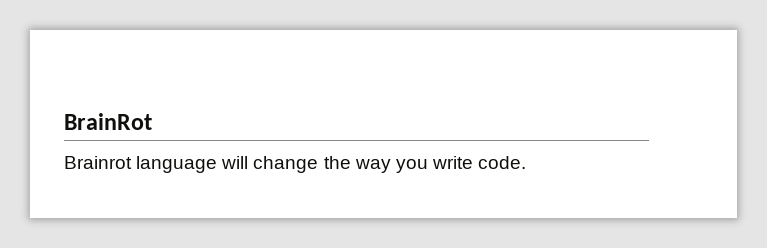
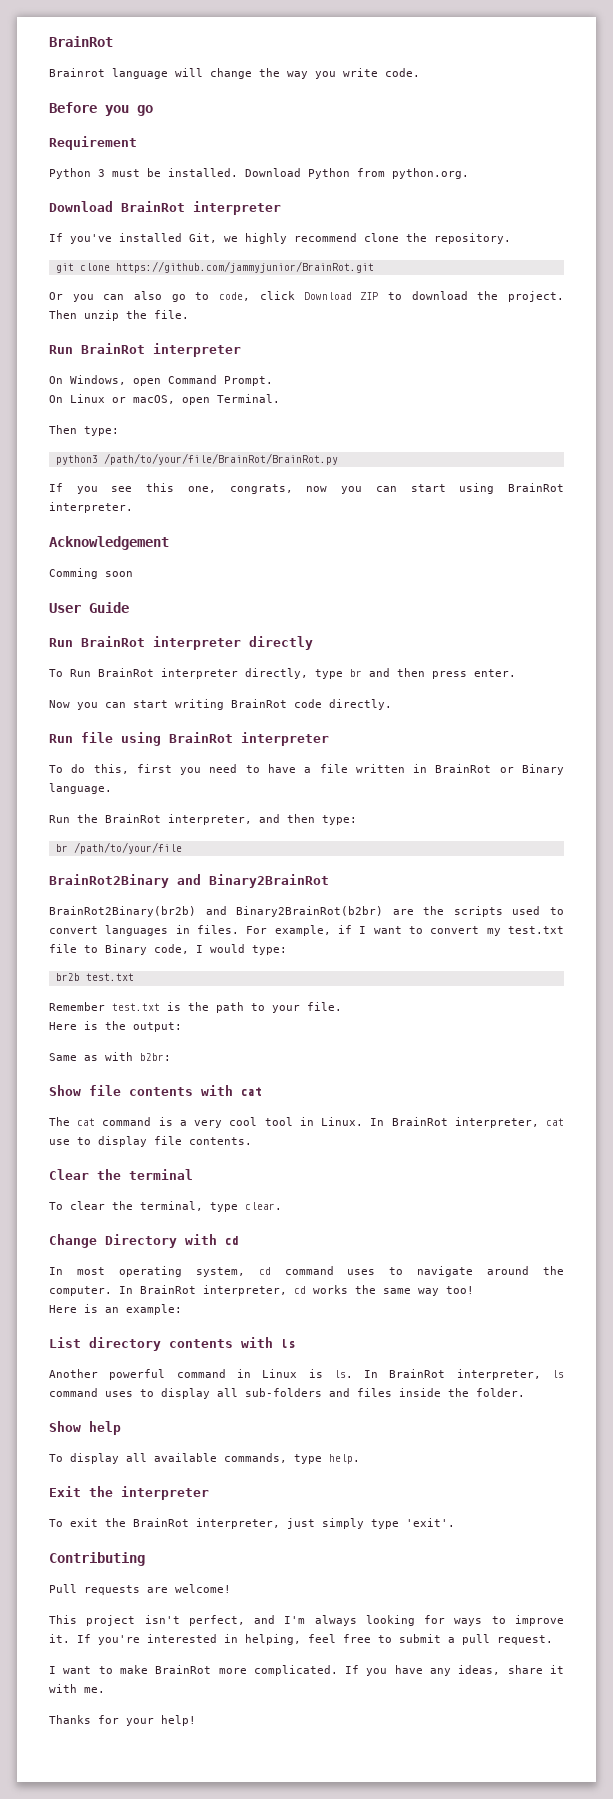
+ Before you go
+ Requirement
+ Python 3 must be installed. Download Python from python.org.
+ Download BrainRot interpreter
+ If you've installed Git, we highly recommend clone the repository.
+ git clone https://github.com/jammyjunior/BrainRot.git
+ Or you can also go to code, click Download ZIP to download the project. Then unzip the file.
+ Run BrainRot interpreter
+ On Windows, open Command Prompt.
+ On Linux or macOS, open Terminal.
+ Then type:
+ python3 /path/to/your/file/BrainRot/BrainRot.py
+ If you see this one, congrats, now you can start using BrainRot interpreter.
+ Acknowledgement
+ Comming soon
+ User Guide
+ Run BrainRot interpreter directly
+ To Run BrainRot interpreter directly, type br and then press enter.
+ Now you can start writing BrainRot code directly.
+ Run file using BrainRot interpreter
+ To do this, first you need to have a file written in BrainRot or Binary language.
+ Run the BrainRot interpreter, and then type:
+ br /path/to/your/file
+ BrainRot2Binary and Binary2BrainRot
+ BrainRot2Binary(br2b) and Binary2BrainRot(b2br) are the scripts used to convert languages in files. For example, if I want to convert my test.txt file to Binary code, I would type:
+ br2b test.txt
+ Remember test.txt is the path to your file.
+ Here is the output:
+ Same as with b2br:
+ Show file contents with cat
+ The cat command is a very cool tool in Linux. In BrainRot interpreter, cat use to display file contents.
+ Clear the terminal
+ To clear the terminal, type clear.
+ Change Directory with cd
+ In most operating system, cd command uses to navigate around the computer. In BrainRot interpreter, cd works the same way too!
+ Here is an example:
+ List directory contents with ls
+ Another powerful command in Linux is ls. In BrainRot interpreter, ls command uses to display all sub-folders and files inside the folder.
+ Show help
+ To display all available commands, type help.
+ Exit the interpreter
+ To exit the BrainRot interpreter, just simply type 'exit'.
+ Contributing
+ Pull requests are welcome!
+ This project isn't perfect, and I'm always looking for ways to improve it. If you're interested in helping, feel free to submit a pull request.
+ I want to make BrainRot more complicated. If you have any ideas, share it with me.
+ Thanks for your help!

